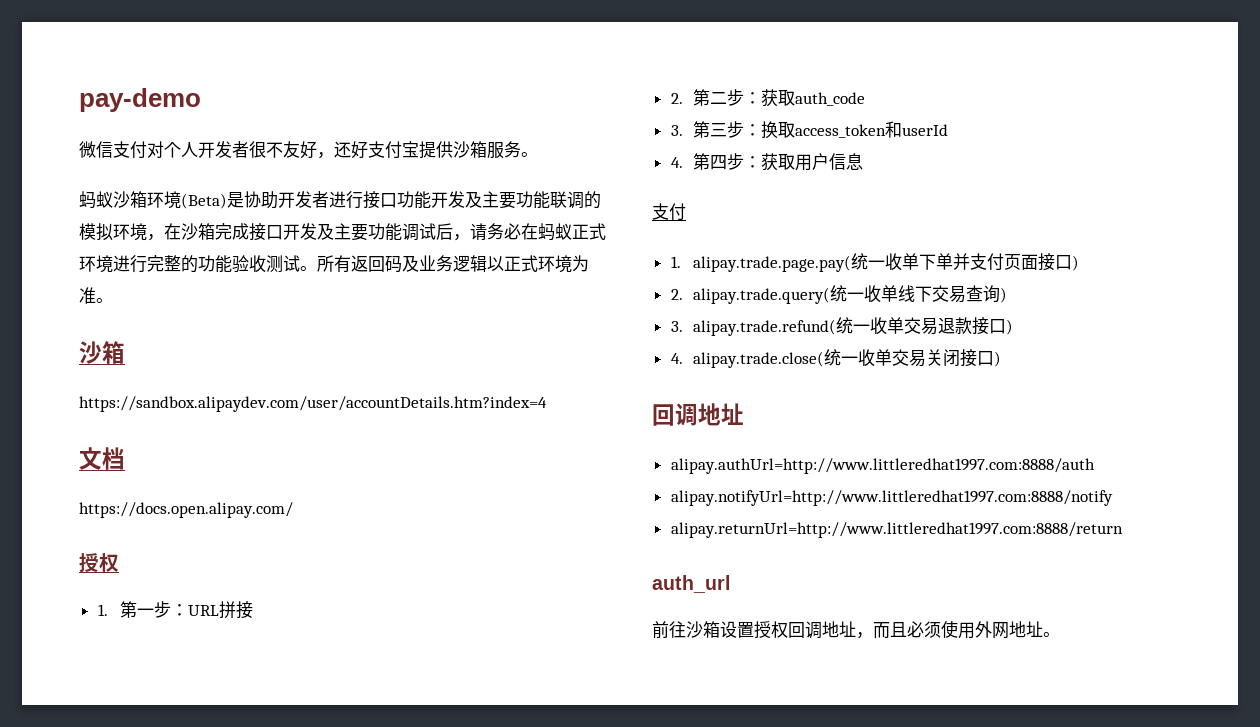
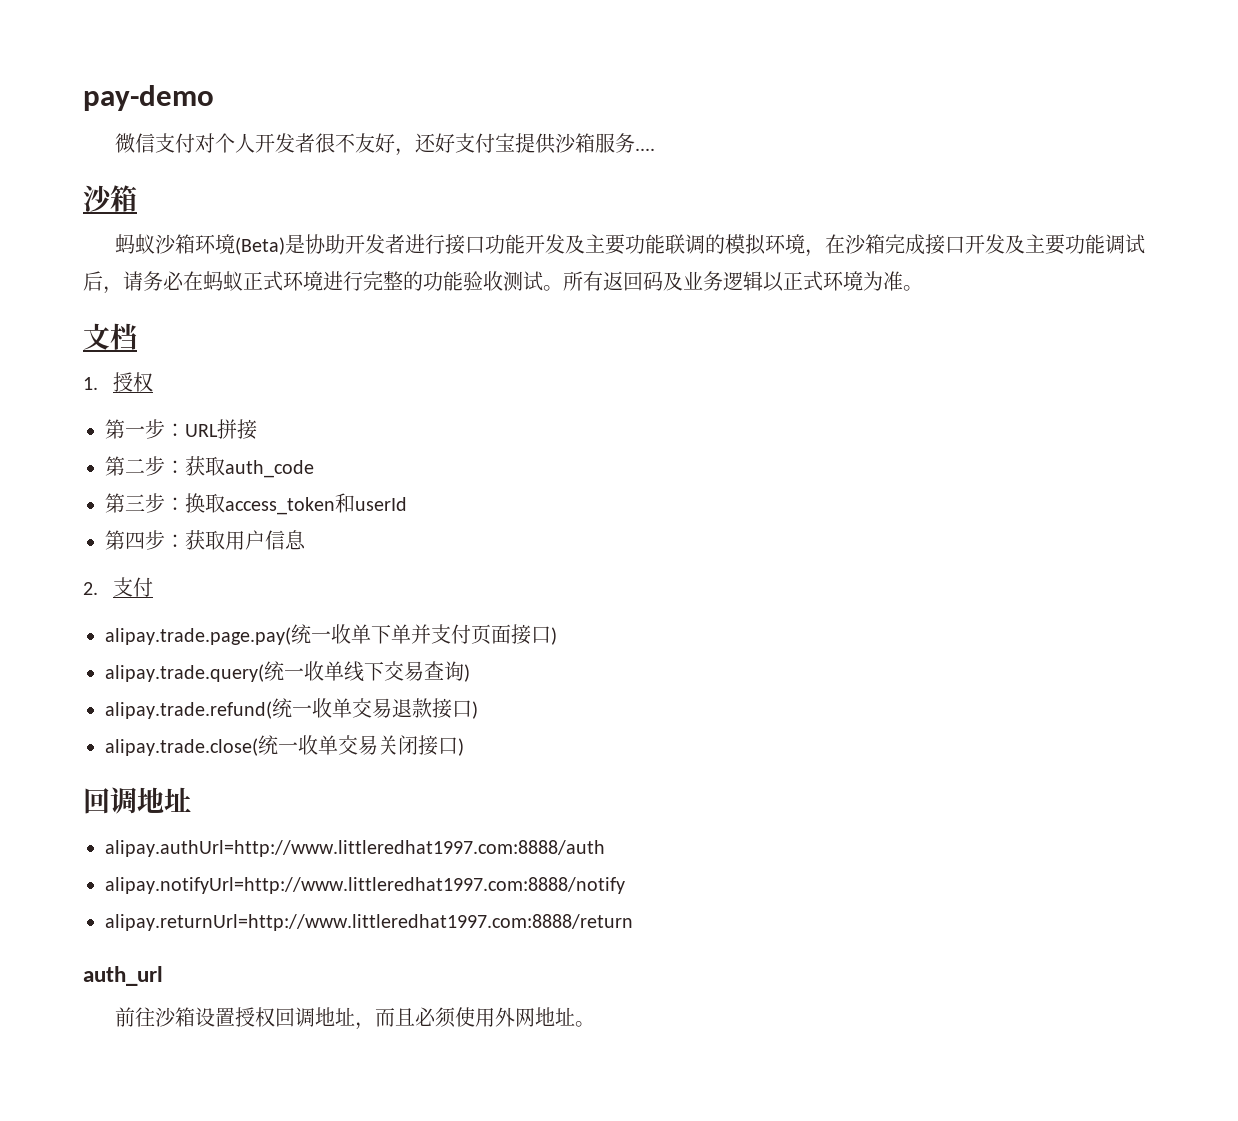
- 微信支付对个人开发者很不友好，还好支付宝提供沙箱服务。
+ 微信支付对个人开发者很不友好，还好支付宝提供沙箱服务....
+ 沙箱
  所有返回码及业务逻辑以正式环境为准。
- 沙箱
- https://sandbox.alipaydev.com/user/accountDetails.htm?index=4
- https://docs.open.alipay.com/
- 授权
+ 1.授权
- 1.第一步：URL拼接
+ 第一步：URL拼接
- 2.第二步：获取auth_code
+ 第二步：获取auth_code
- 3.第三步：换取access_token和userId
+ 第三步：换取access_token和userId
- 4.第四步：获取用户信息
- 支付
+ 第四步：获取用户信息
+ 2.支付
- 1. alipay.trade.page.pay(统一收单下单并支付页面接口)
+ alipay.trade.page.pay(统一收单下单并支付页面接口)
- 2. alipay.trade.query(统一收单线下交易查询)
+ alipay.trade.query(统一收单线下交易查询)
- 3. alipay.trade.refund(统一收单交易退款接口)
+ alipay.trade.refund(统一收单交易退款接口)
- 4. alipay.trade.close(统一收单交易关闭接口)
+ alipay.trade.close(统一收单交易关闭接口)

